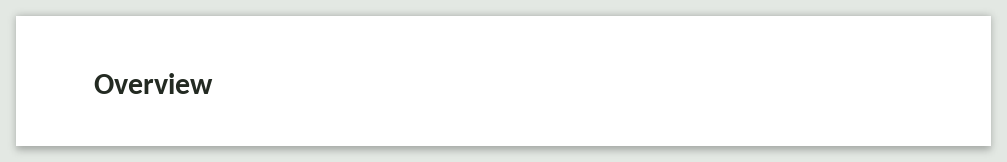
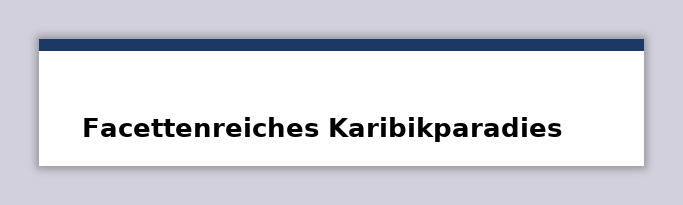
- Overview
+ Facettenreiches Karibikparadies

